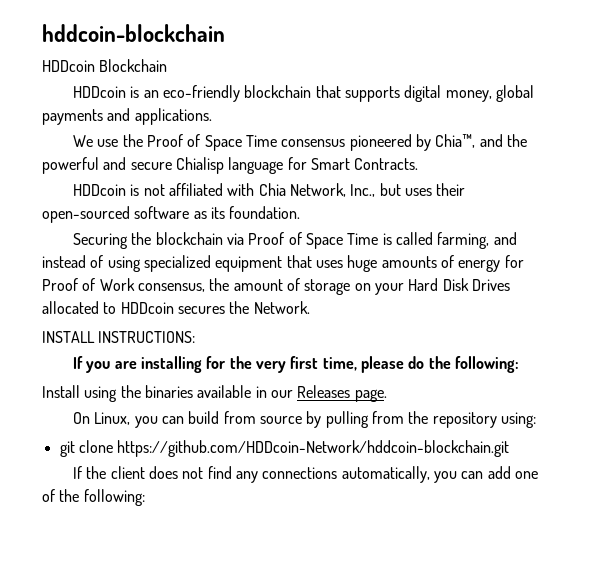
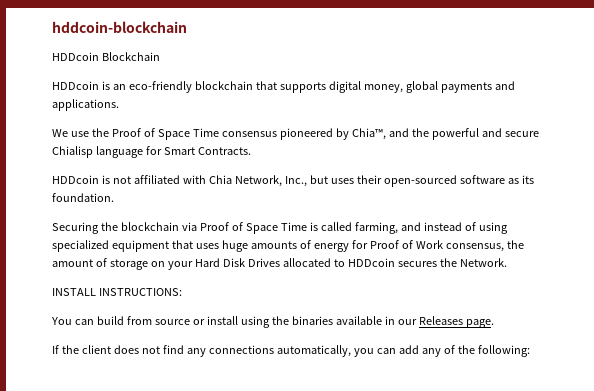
- If you are installing for the very first time, please do the following:
- Install using the binaries available in our Releases page.
+ You can build from source or install using the binaries available in our Releases page.
- On Linux, you can build from source by pulling from the repository using:
- git clone https://github.com/HDDcoin-Network/hddcoin-blockchain.git
- If the client does not find any connections automatically, you can add one of the following:
+ If the client does not find any connections automatically, you can add any of the following:

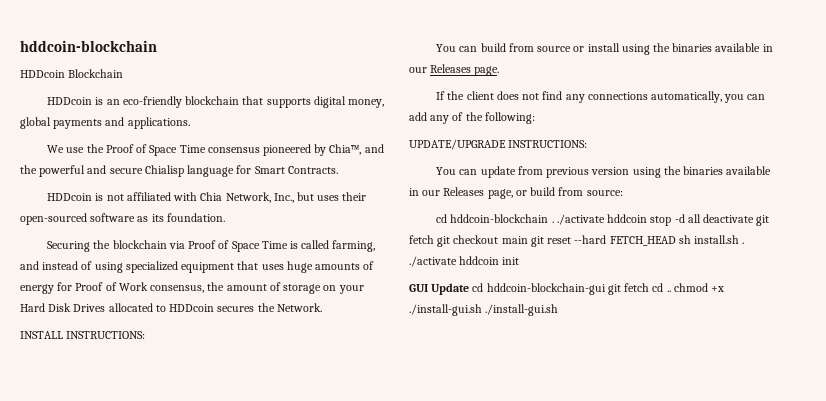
+ UPDATE/UPGRADE INSTRUCTIONS:
+ You can update from previous version using the binaries available in our Releases page, or build from source:
+ cd hddcoin-blockchain . ./activate hddcoin stop -d all deactivate git fetch git checkout main git reset --hard FETCH_HEAD sh install.sh . ./activate hddcoin init
+ GUI Update cd hddcoin-blockchain-gui git fetch cd .. chmod +x ./install-gui.sh ./install-gui.sh

